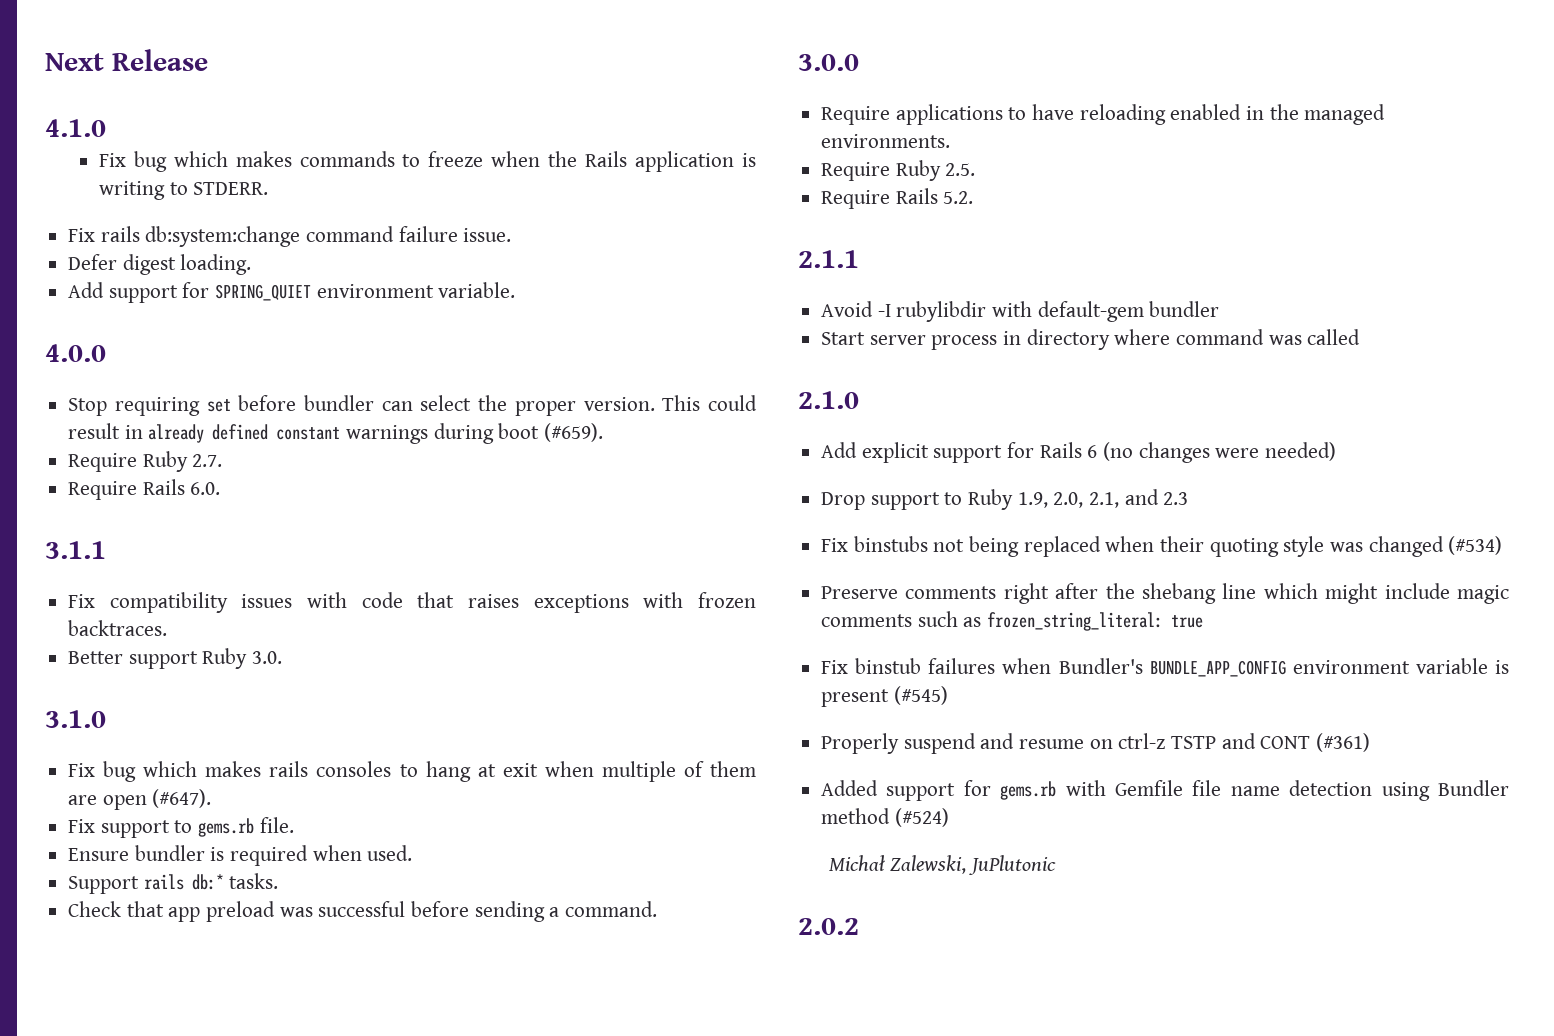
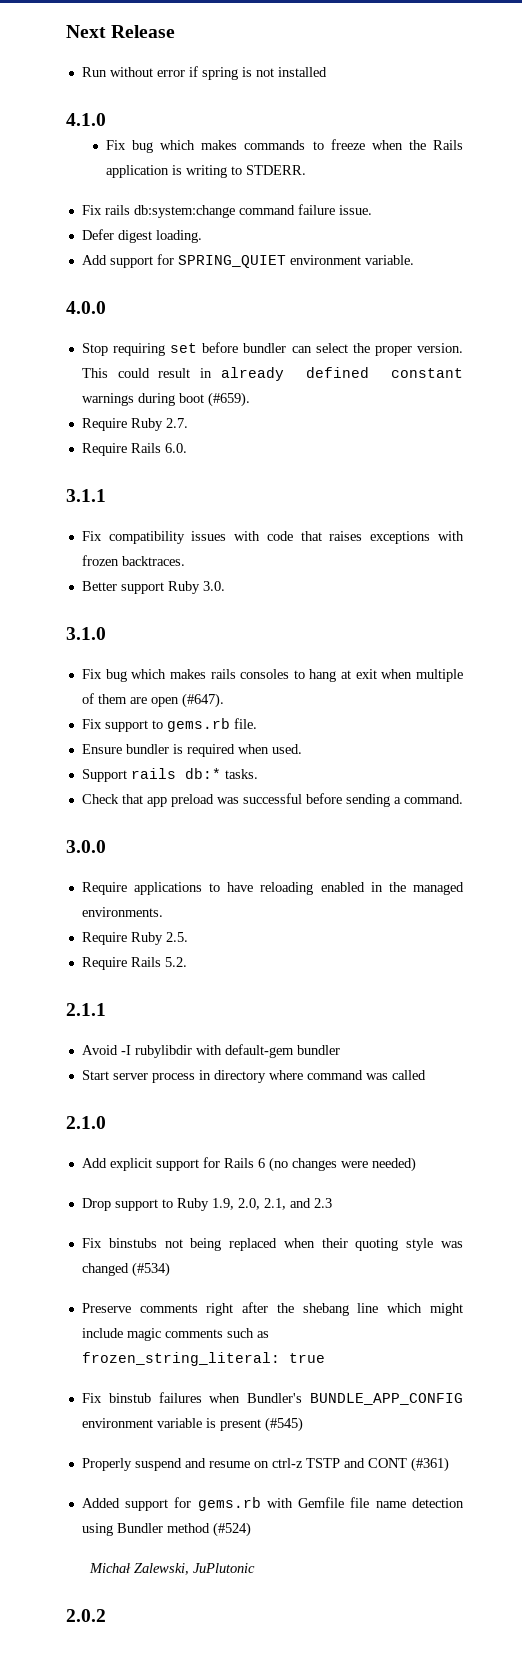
+ Run without error if spring is not installed

